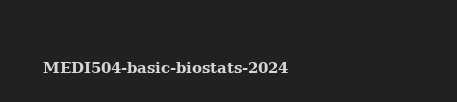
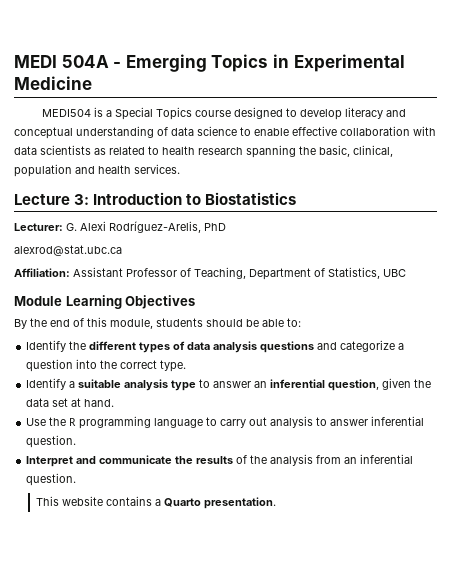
- MEDI504-basic-biostats-2024
+ MEDI 504A - Emerging Topics in Experimental Medicine
+ MEDI504 is a Special Topics course designed to develop literacy and conceptual understanding of data science to enable effective collaboration with data scientists as related to health research spanning the basic, clinical, population and health services.
+ Lecture 3: Introduction to Biostatistics
+ Lecturer: G. Alexi Rodríguez-Arelis, PhD
+ alexrod@stat.ubc.ca
+ Affiliation: Assistant Professor of Teaching, Department of Statistics, UBC
+ Module Learning Objectives
+ By the end of this module, students should be able to:
+ Identify the different types of data analysis questions and categorize a question into the correct type.
+ Identify a suitable analysis type to answer an inferential question, given the data set at hand.
+ Use the R programming language to carry out analysis to answer inferential question.
+ Interpret and communicate the results of the analysis from an inferential question.
+ This website contains a Quarto presentation.

